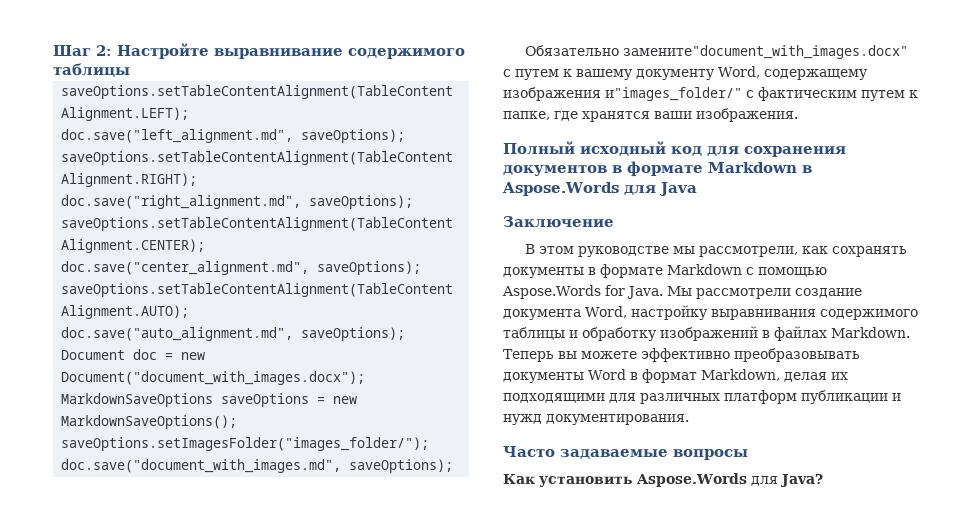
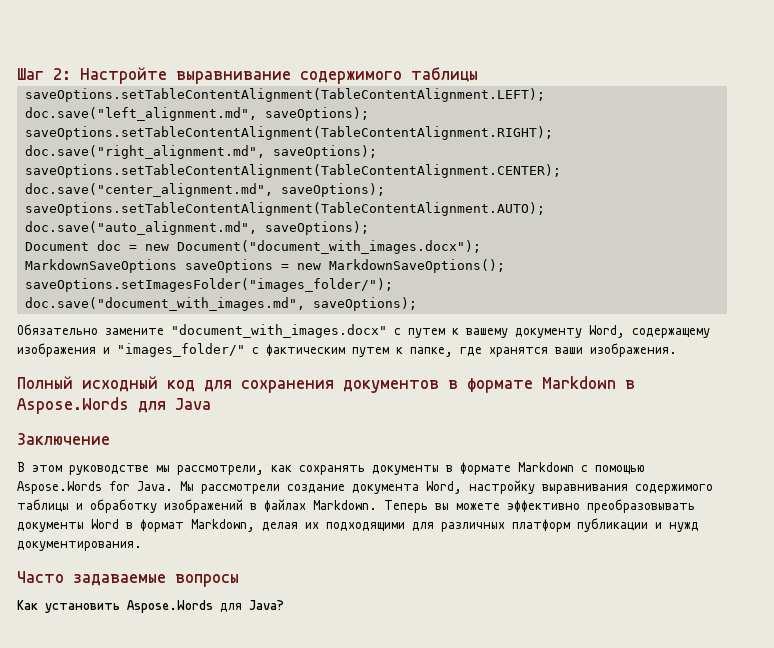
- Обязательно замените"document_with_images.docx" с путем к вашему документу Word, содержащему изображения и"images_folder/" с фактическим путем к папке, где хранятся ваши изображения.
+ Обязательно замените "document_with_images.docx" с путем к вашему документу Word, содержащему изображения и "images_folder/" с фактическим путем к папке, где хранятся ваши изображения.

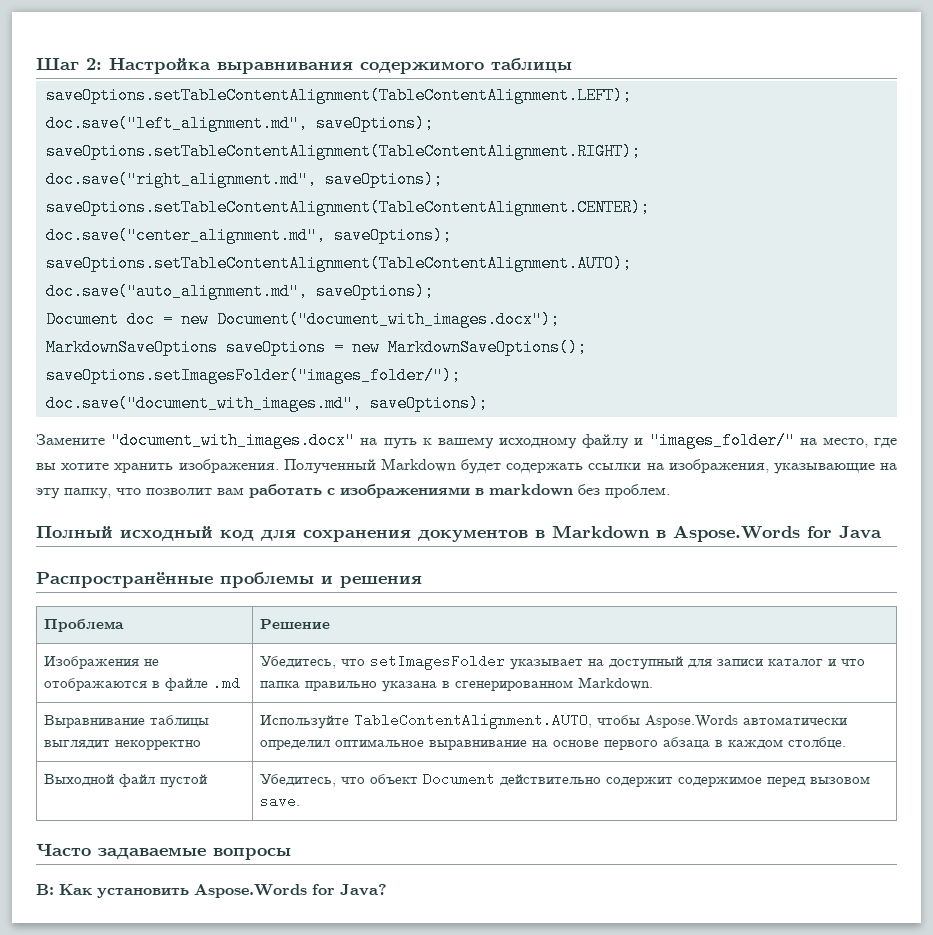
- Шаг 2: Настройте выравнивание содержимого таблицы
+ Шаг 2: Настройка выравнивания содержимого таблицы
- Обязательно замените "document_with_images.docx" с путем к вашему документу Word, содержащему изображения и "images_folder/" с фактическим путем к папке, где хранятся ваши изображения.
+ Замените "document_with_images.docx" на путь к вашему исходному файлу и "images_folder/" на место, где вы хотите хранить изображения. Полученный Markdown будет содержать ссылки на изображения, указывающие на эту папку, что позволит вам работать с изображениями в markdown без проблем.
- Полный исходный код для сохранения документов в формате Markdown в Aspose.Words для Java
+ Полный исходный код для сохранения документов в Markdown в Aspose.Words for Java
- Заключение
- В этом руководстве мы рассмотрели, как сохранять документы в формате Markdown с помощью Aspose.Words for Java. Мы рассмотрели создание документа Word, настройку выравнивания содержимого таблицы и обработку изображений в файлах Markdown. Теперь вы можете эффективно преобразовывать документы Word в формат Markdown, делая их подходящими для различных платформ публикации и нужд документирования.
+ Распространённые проблемы и решения
+ Проблема | Решение
+ Изображения не отображаются в файле .md | Убедитесь, что setImagesFolder указывает на доступный для записи каталог и что папка правильно указана в сгенерированном Markdown.
+ Выравнивание таблицы выглядит некорректно | Используйте TableContentAlignment.AUTO, чтобы Aspose.Words автоматически определил оптимальное выравнивание на основе первого абзаца в каждом столбце.
+ Выходной файл пустой | Убедитесь, что объект Document действительно содержит содержимое перед вызовом save.
- Как установить Aspose.Words для Java?
+ В: Как установить Aspose.Words for Java?

